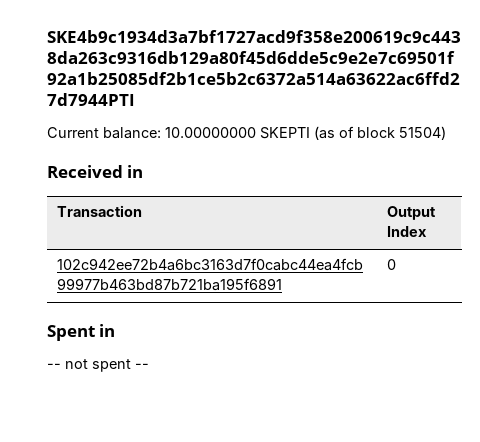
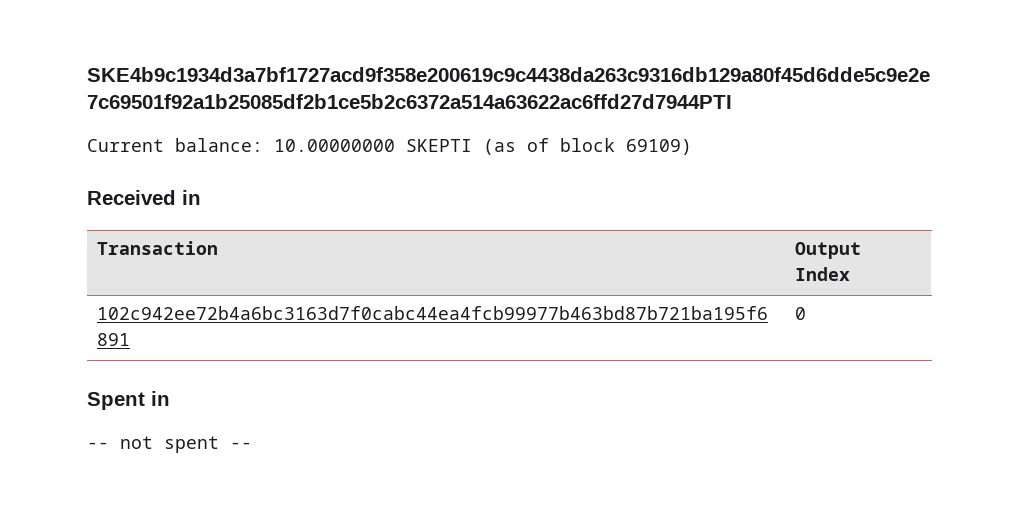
- Current balance: 10.00000000 SKEPTI (as of block 51504)
+ Current balance: 10.00000000 SKEPTI (as of block 69109)

